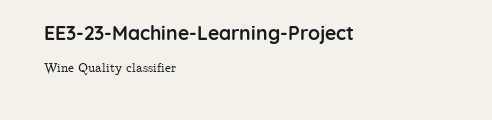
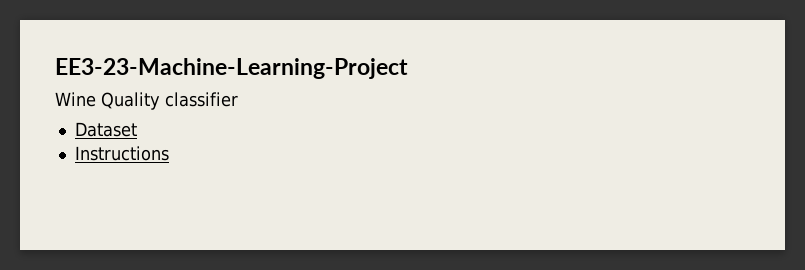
+ Dataset
+ Instructions

